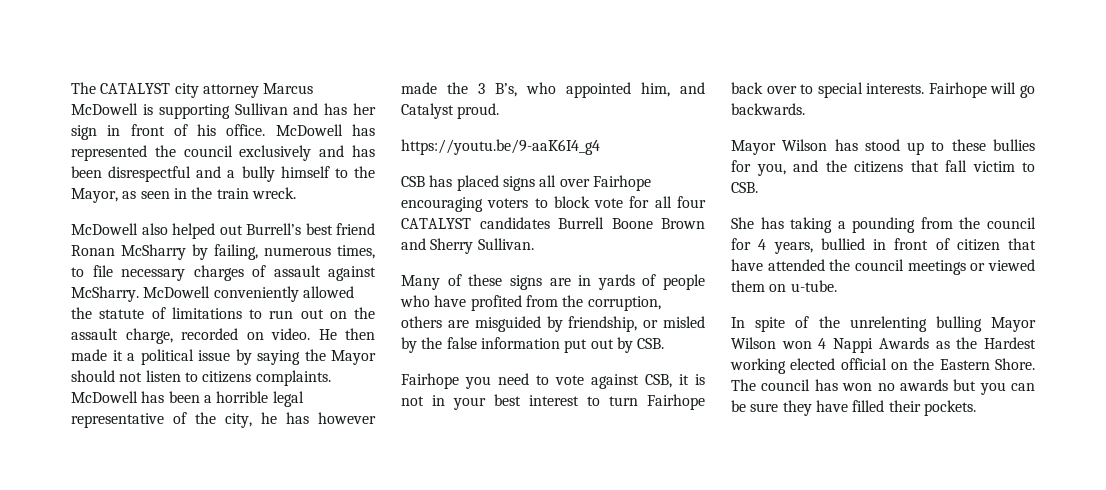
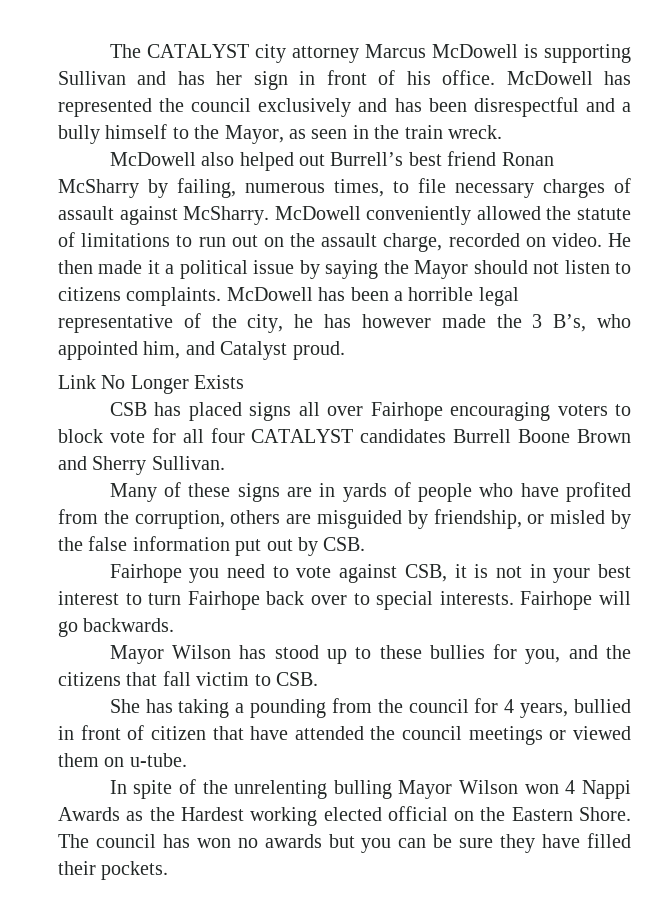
- https://youtu.be/9-aaK6I4_g4
+ Link No Longer Exists

